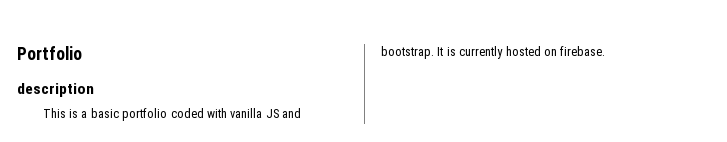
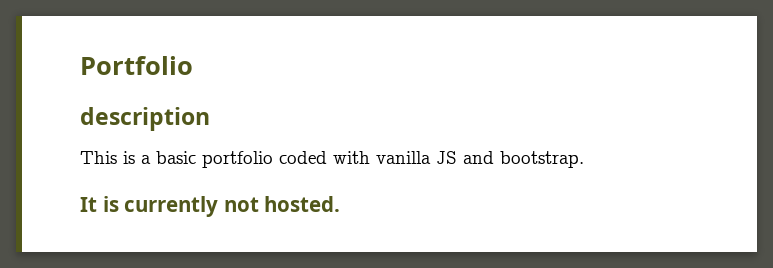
- This is a basic portfolio coded with vanilla JS and bootstrap. It is currently hosted on firebase.
+ This is a basic portfolio coded with vanilla JS and bootstrap.
+ It is currently not hosted.

